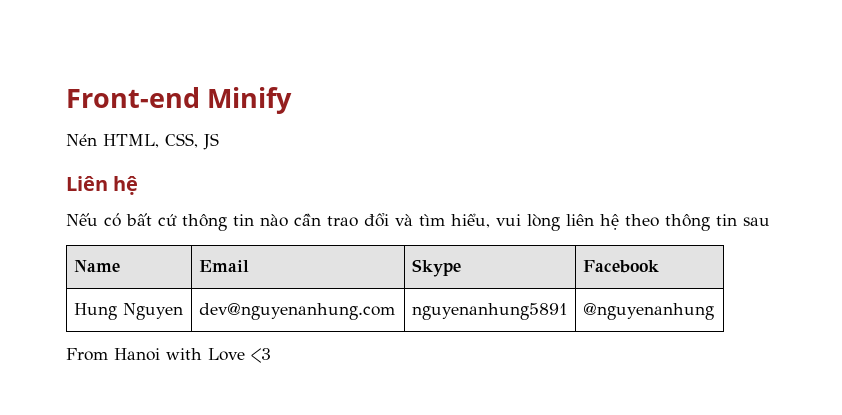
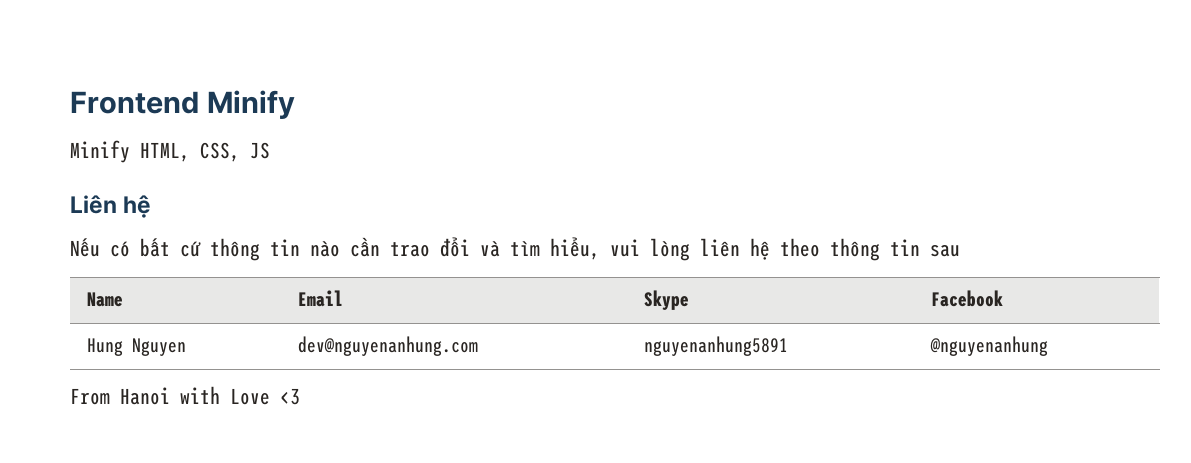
- Front-end Minify
+ Frontend Minify
- Nén HTML, CSS, JS
+ Minify HTML, CSS, JS

